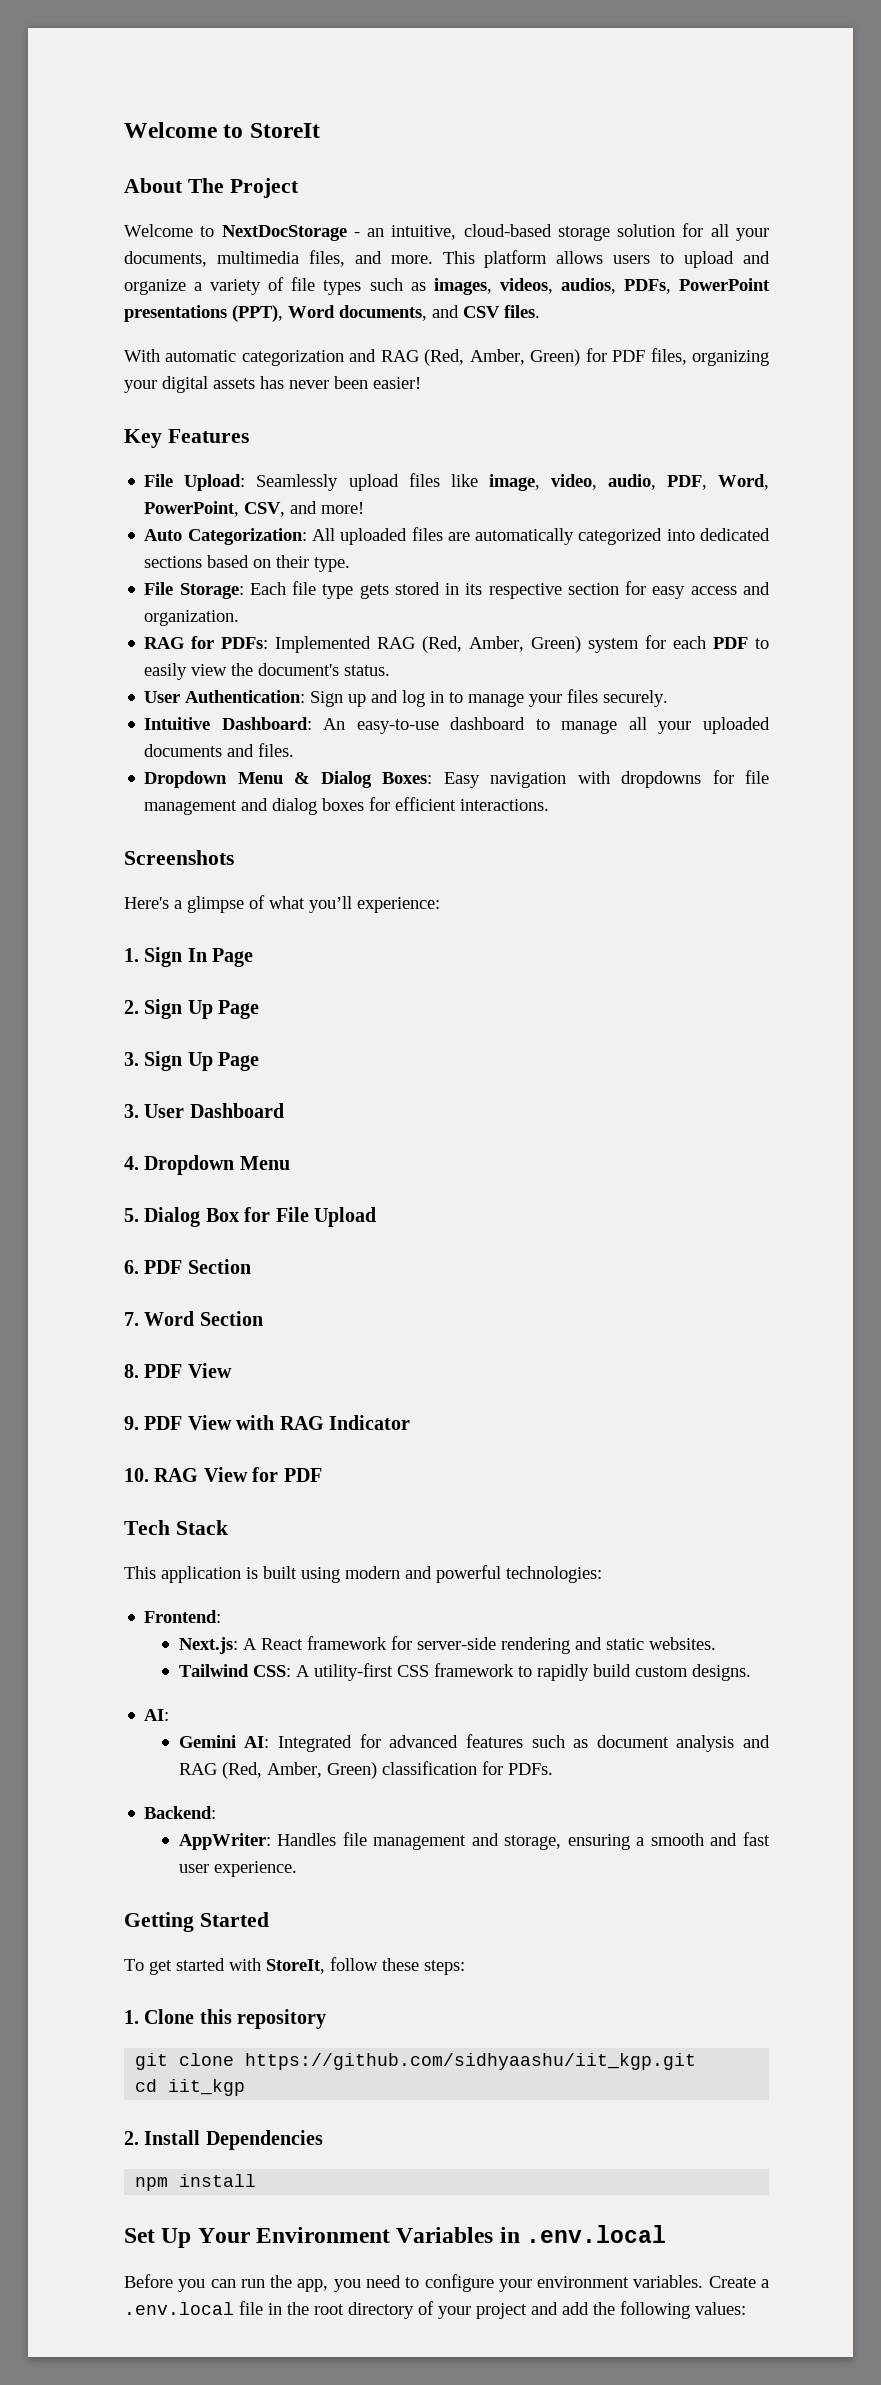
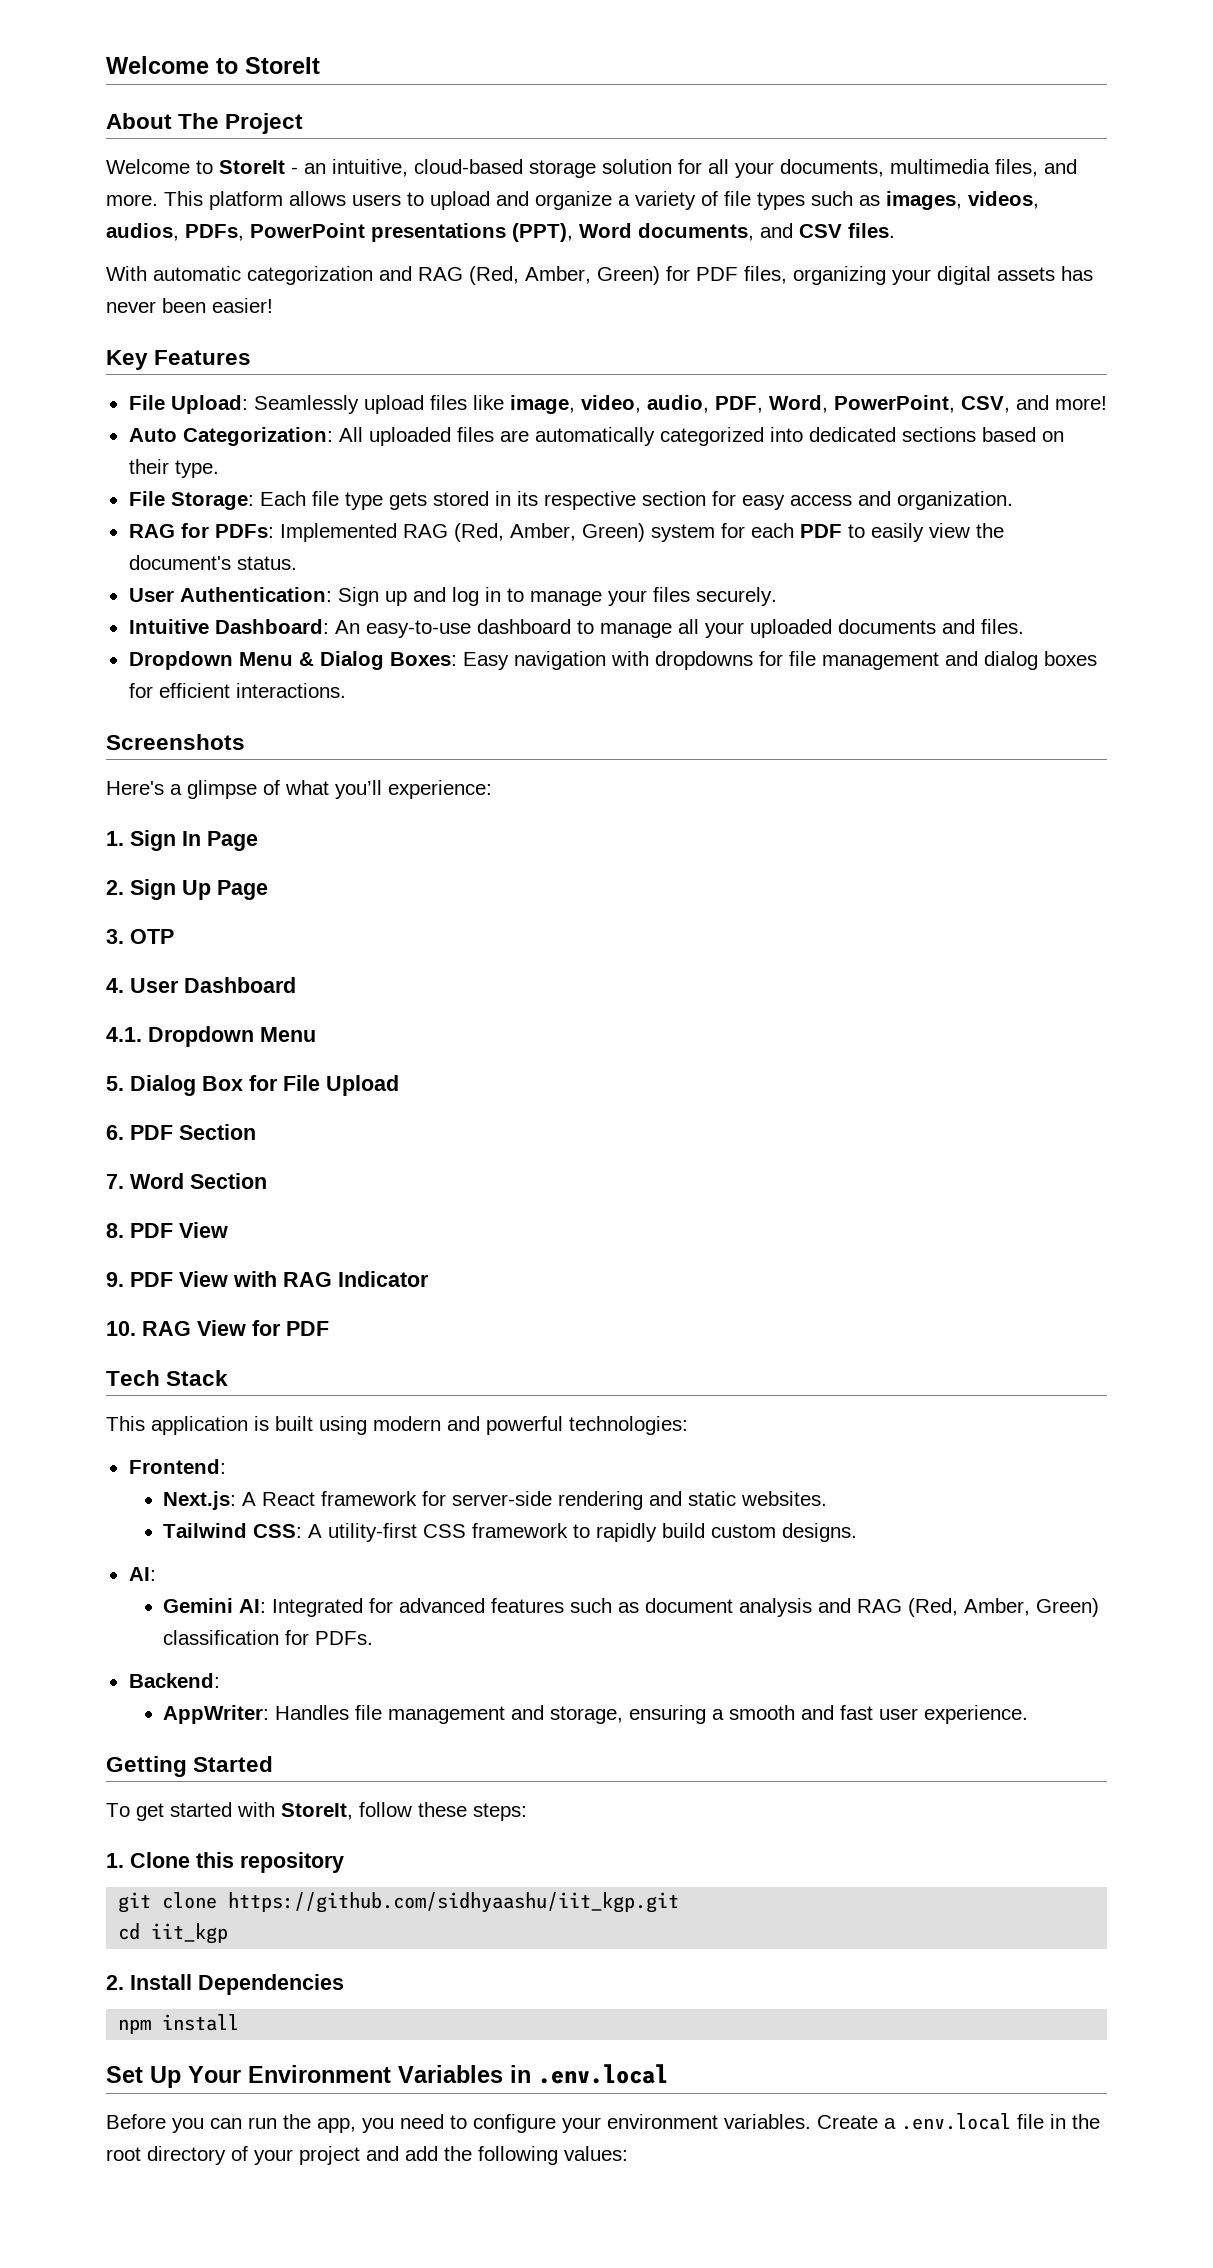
- Welcome to NextDocStorage - an intuitive, cloud-based storage solution for all your documents, multimedia files, and more.
+ Welcome to StoreIt - an intuitive, cloud-based storage solution for all your documents, multimedia files, and more.
- 3. Sign Up Page
- 3. User Dashboard
+ 3. OTP
+ 4. User Dashboard
- 4. Dropdown Menu
+ 4.1. Dropdown Menu

